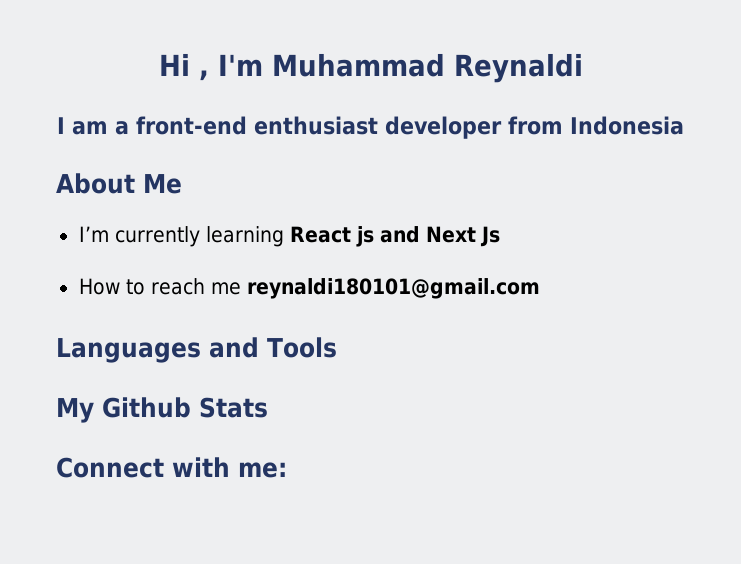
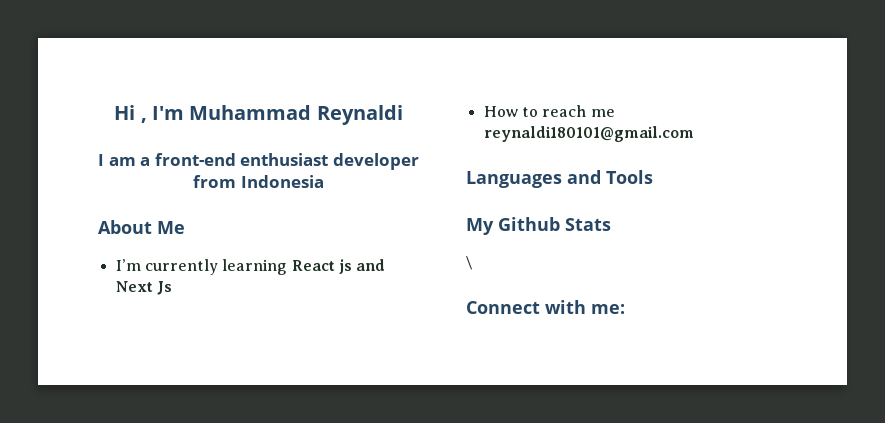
+ \

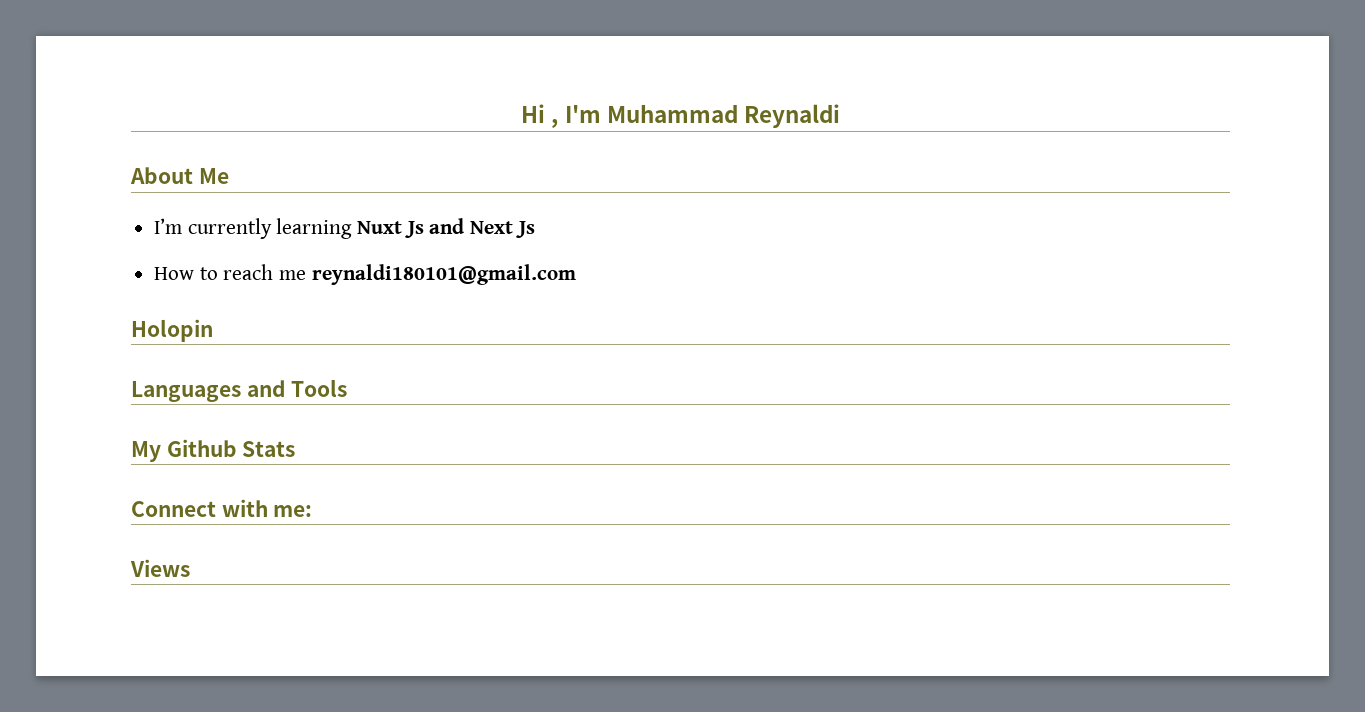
- I am a front-end enthusiast developer from Indonesia
- I’m currently learning React js and Next Js
+ I’m currently learning Nuxt Js and Next Js
+ Holopin
- \
+ Views

